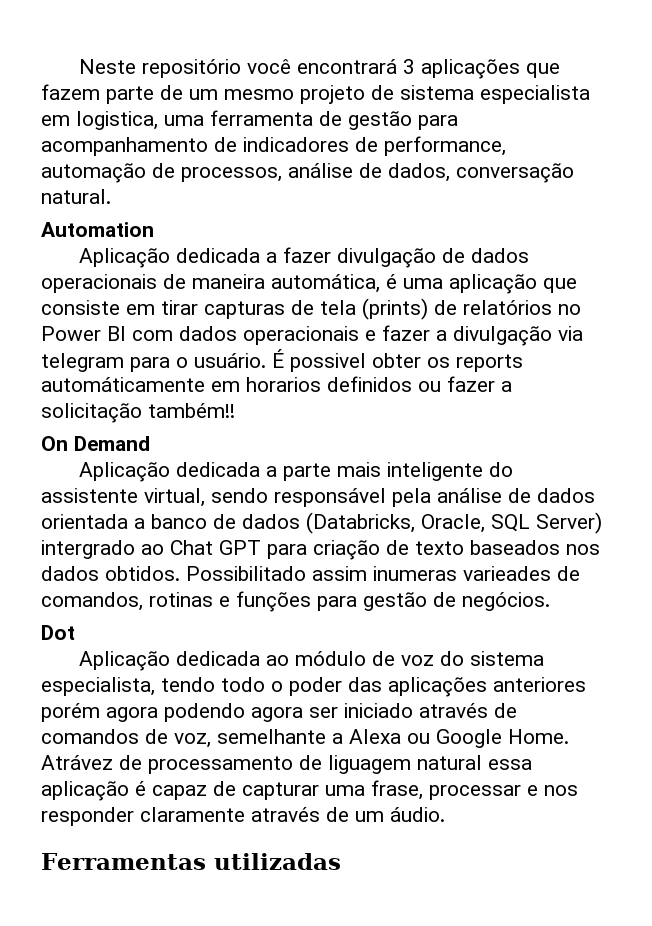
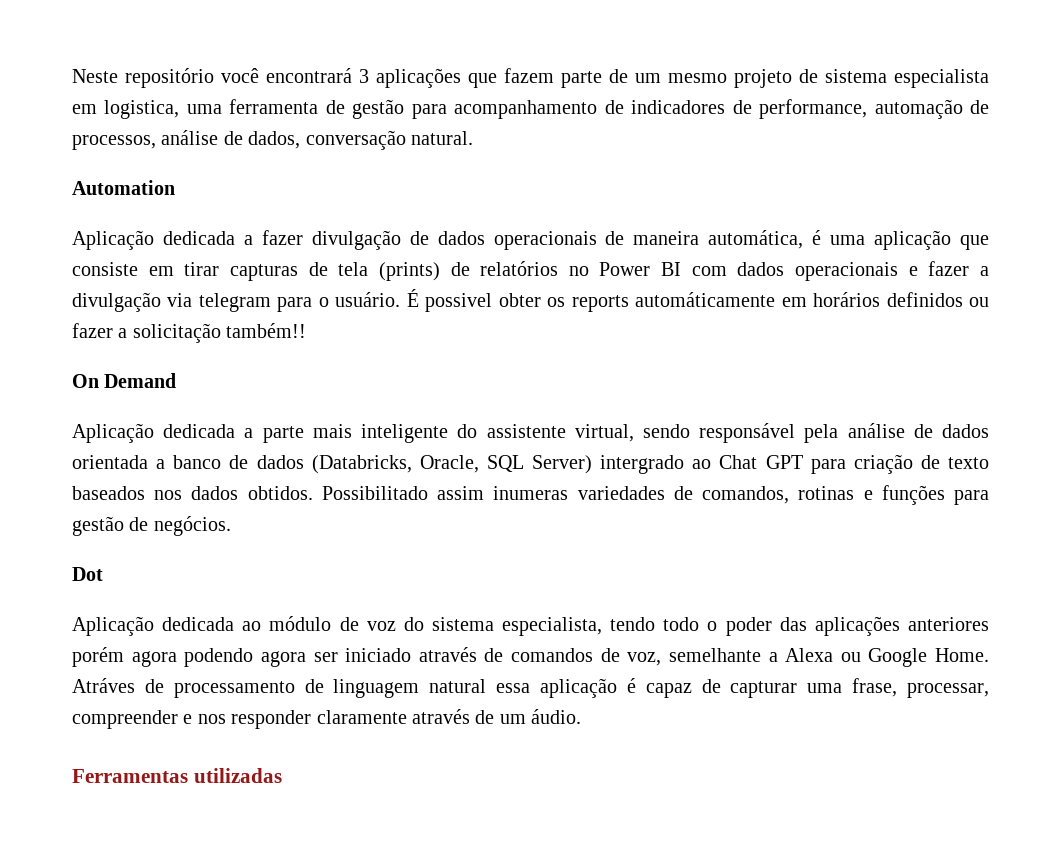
- É possivel obter os reports automáticamente em horarios definidos ou fazer a solicitação também!!
+ É possivel obter os reports automáticamente em horários definidos ou fazer a solicitação também!!
- Possibilitado assim inumeras varieades de comandos, rotinas e funções para gestão de negócios.
+ Possibilitado assim inumeras variedades de comandos, rotinas e funções para gestão de negócios.
- Atrávez de processamento de liguagem natural essa aplicação é capaz de capturar uma frase, processar e nos responder claramente através de um áudio.
+ Atráves de processamento de linguagem natural essa aplicação é capaz de capturar uma frase, processar, compreender e nos responder claramente através de um áudio.

